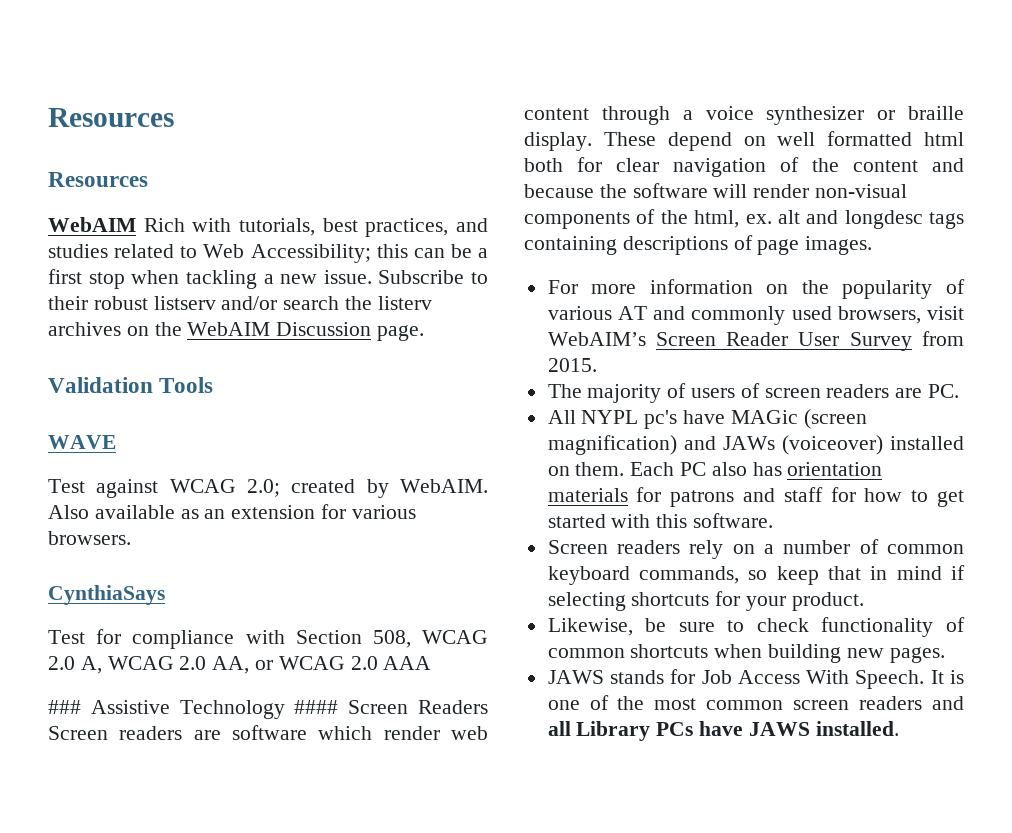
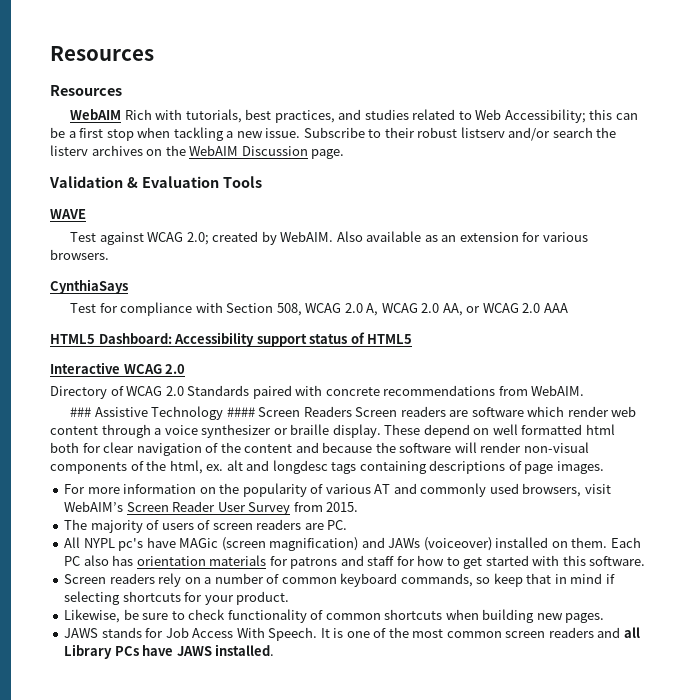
- Validation Tools
+ Validation & Evaluation Tools
+ HTML5 Dashboard: Accessibility support status of HTML5
+ Interactive WCAG 2.0
+ Directory of WCAG 2.0 Standards paired with concrete recommendations from WebAIM.

